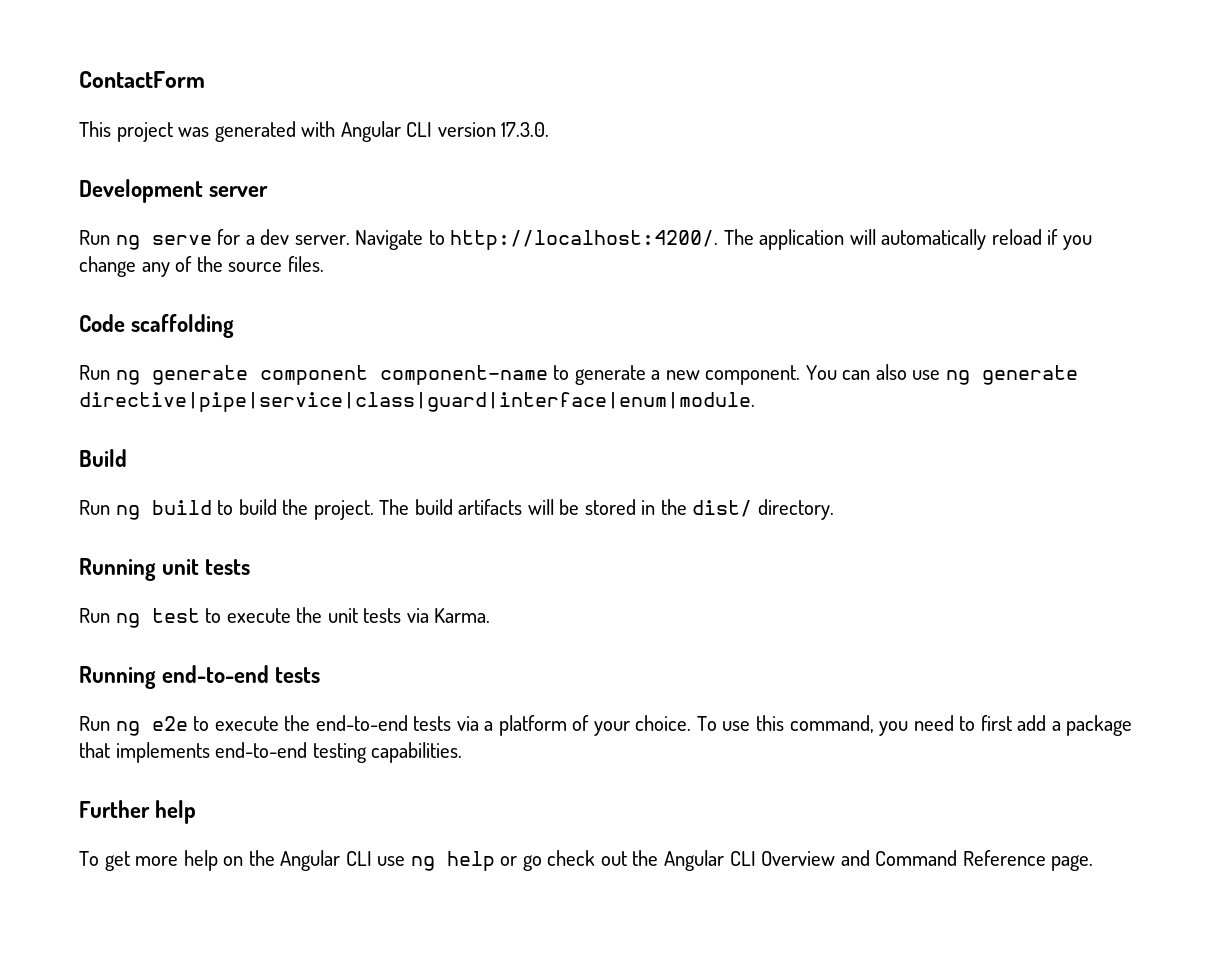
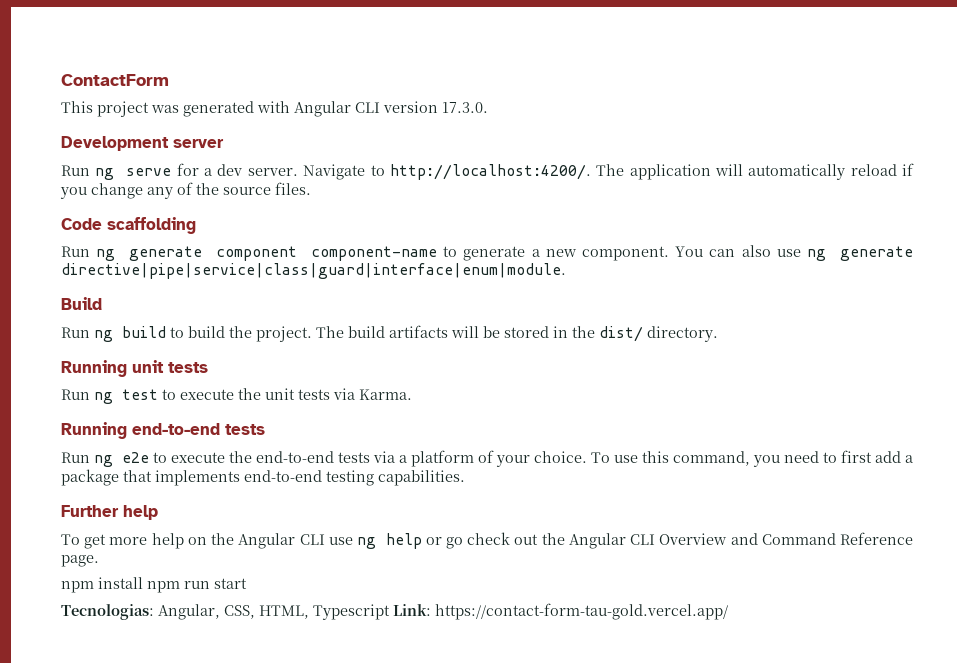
+ npm install npm run start
+ Tecnologias: Angular, CSS, HTML, Typescript Link: https://contact-form-tau-gold.vercel.app/

